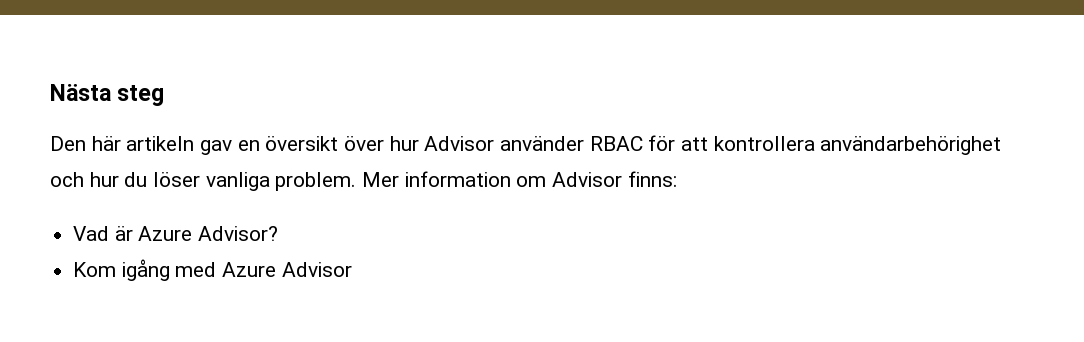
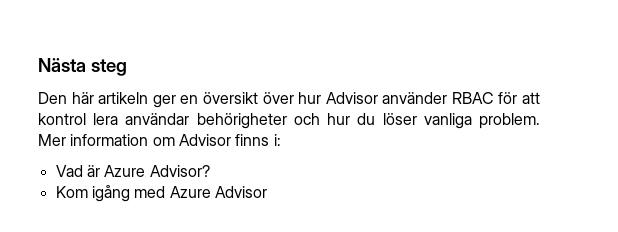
- Den här artikeln gav en översikt över hur Advisor använder RBAC för att kontrollera användarbehörighet och hur du löser vanliga problem.
+ Den här artikeln ger en översikt över hur Advisor använder RBAC för att kontrol lera användar behörigheter och hur du löser vanliga problem.
- Mer information om Advisor finns:
+ Mer information om Advisor finns i:

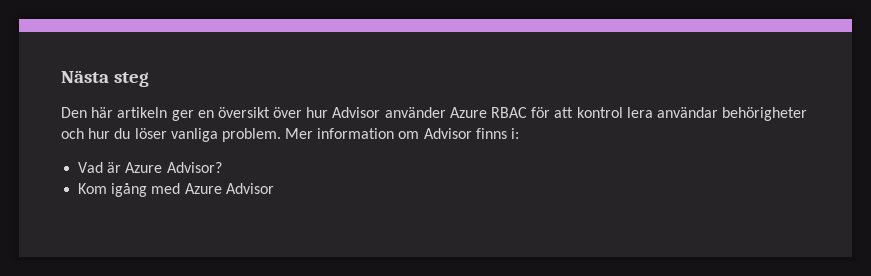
- Den här artikeln ger en översikt över hur Advisor använder RBAC för att kontrol lera användar behörigheter och hur du löser vanliga problem.
+ Den här artikeln ger en översikt över hur Advisor använder Azure RBAC för att kontrol lera användar behörigheter och hur du löser vanliga problem.

